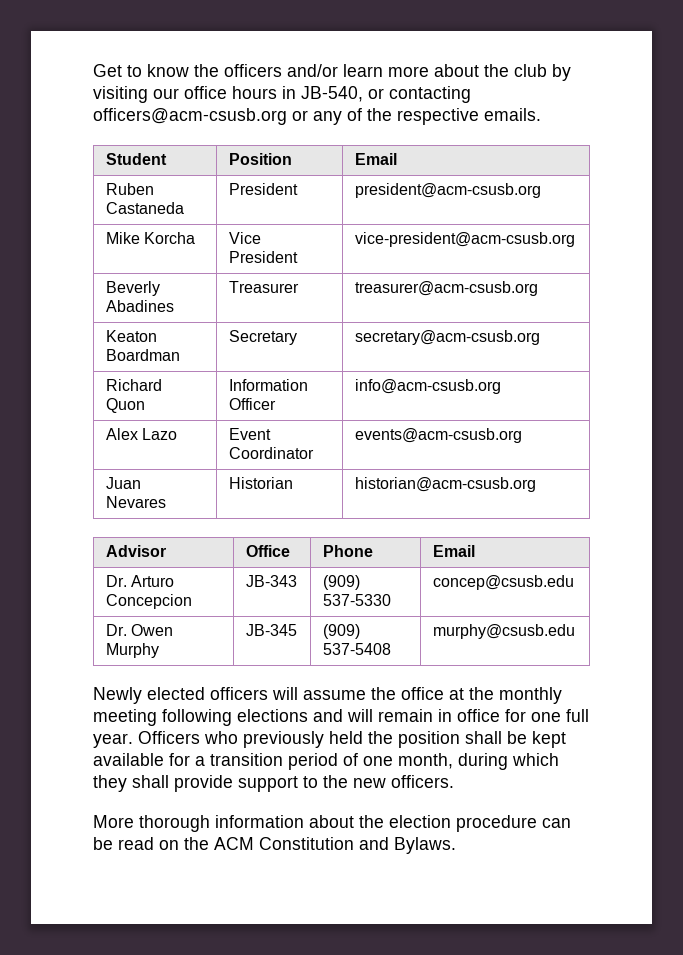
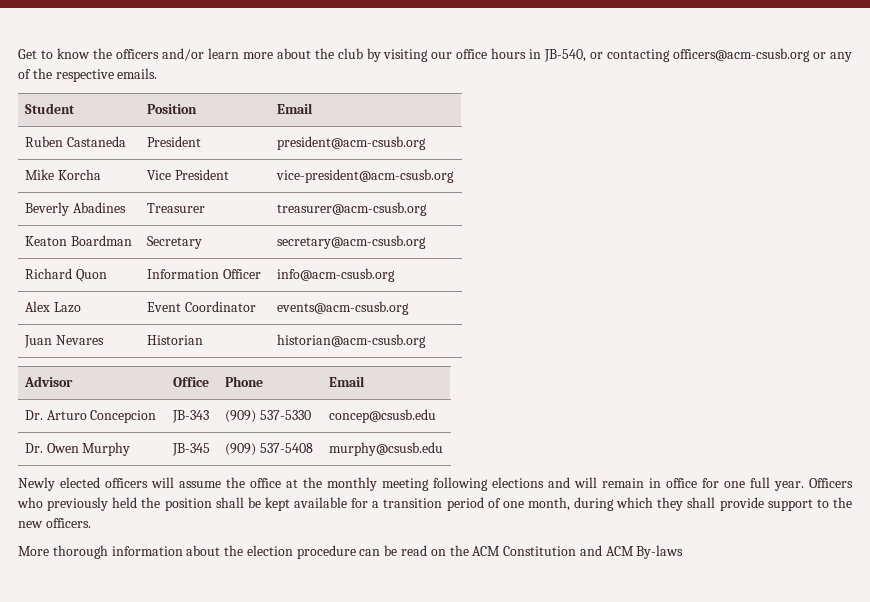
- More thorough information about the election procedure can be read on the ACM Constitution and Bylaws.
+ More thorough information about the election procedure can be read on the ACM Constitution and ACM By-laws

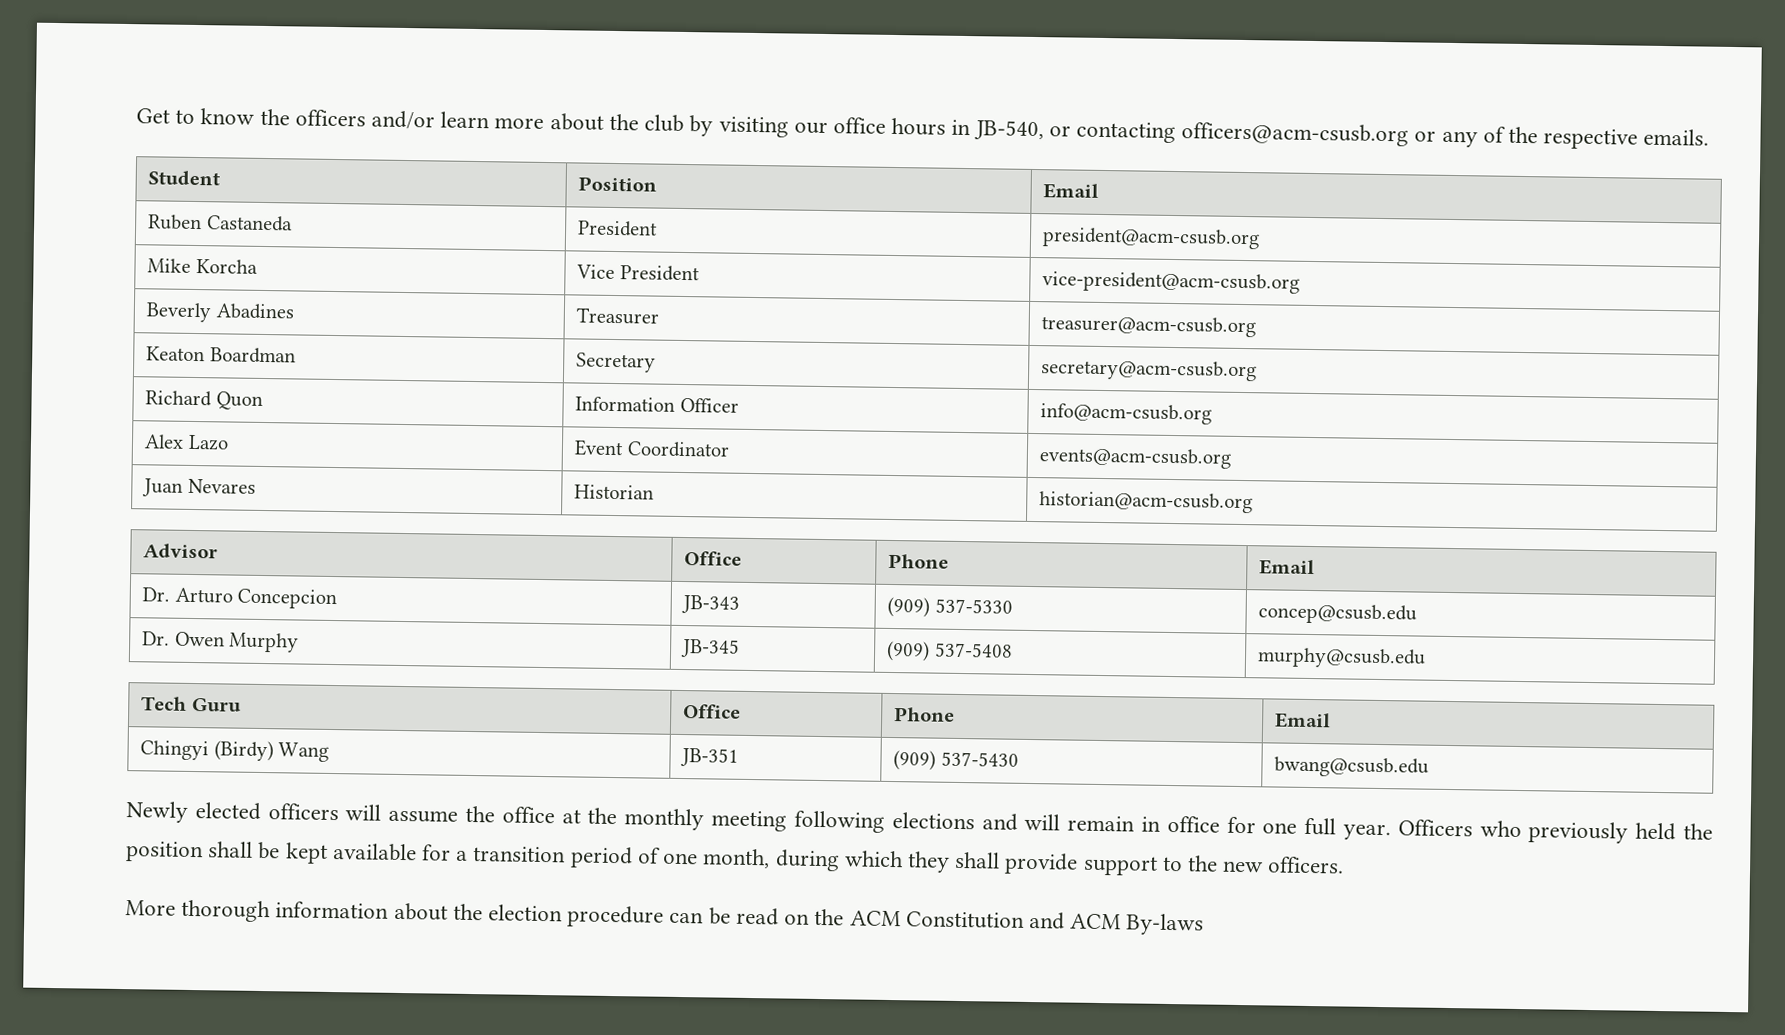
+ Tech Guru | Office | Phone | Email
+ Chingyi (Birdy) Wang | JB-351 | (909) 537-5430 | bwang@csusb.edu

